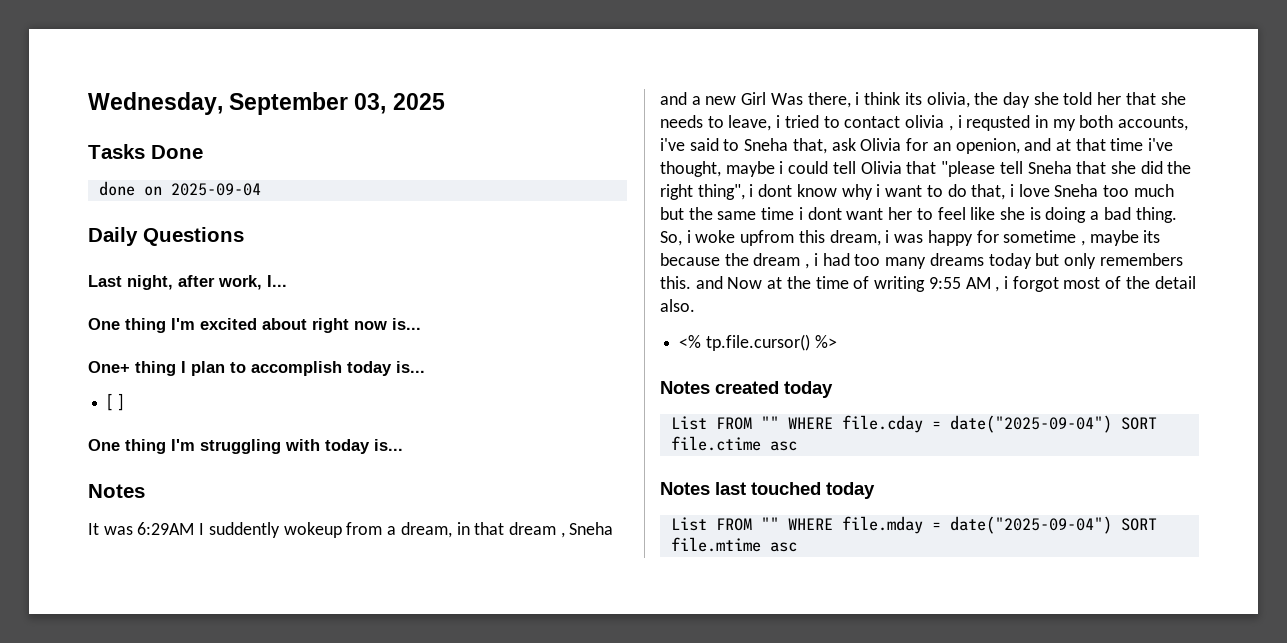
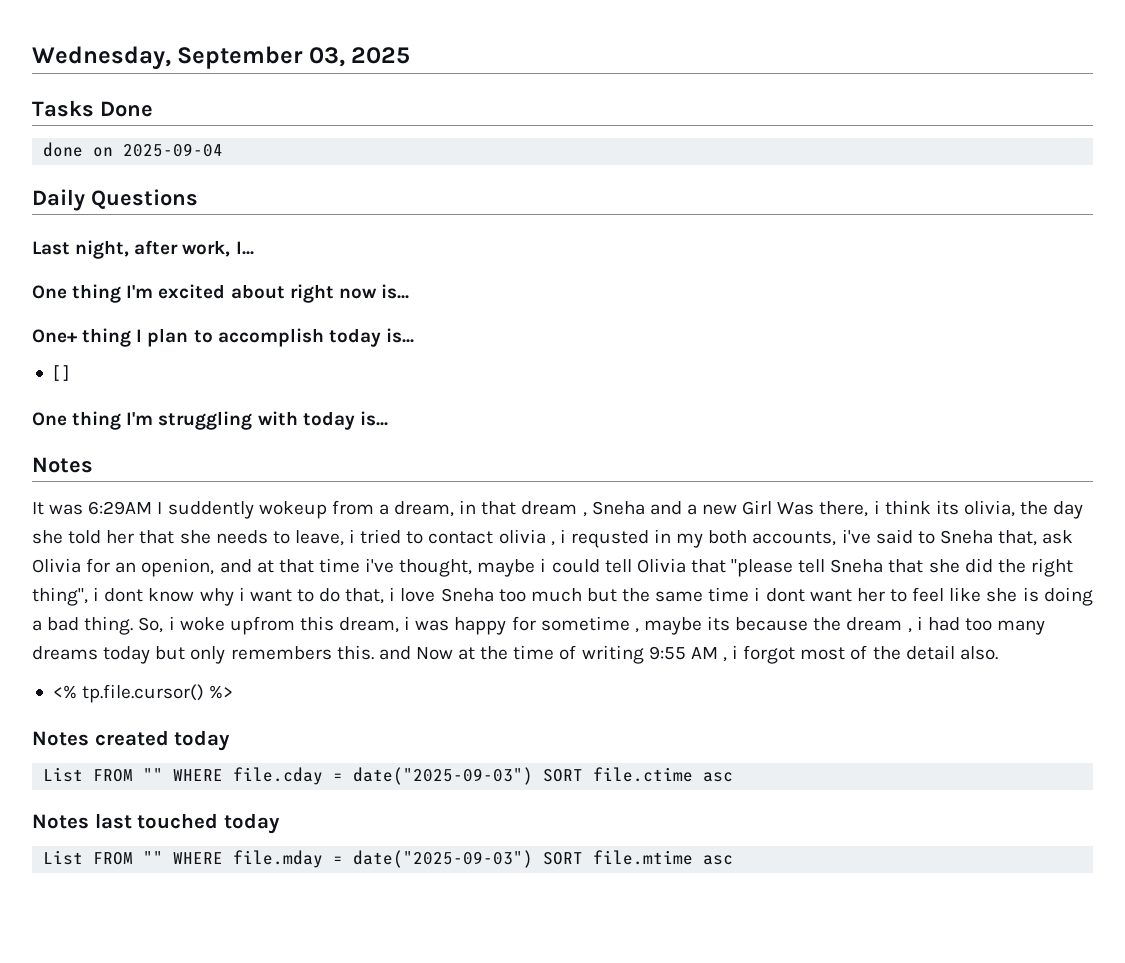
- List FROM "" WHERE file.cday = date("2025-09-04") SORT file.ctime asc
+ List FROM "" WHERE file.cday = date("2025-09-03") SORT file.ctime asc
- List FROM "" WHERE file.mday = date("2025-09-04") SORT file.mtime asc
+ List FROM "" WHERE file.mday = date("2025-09-03") SORT file.mtime asc

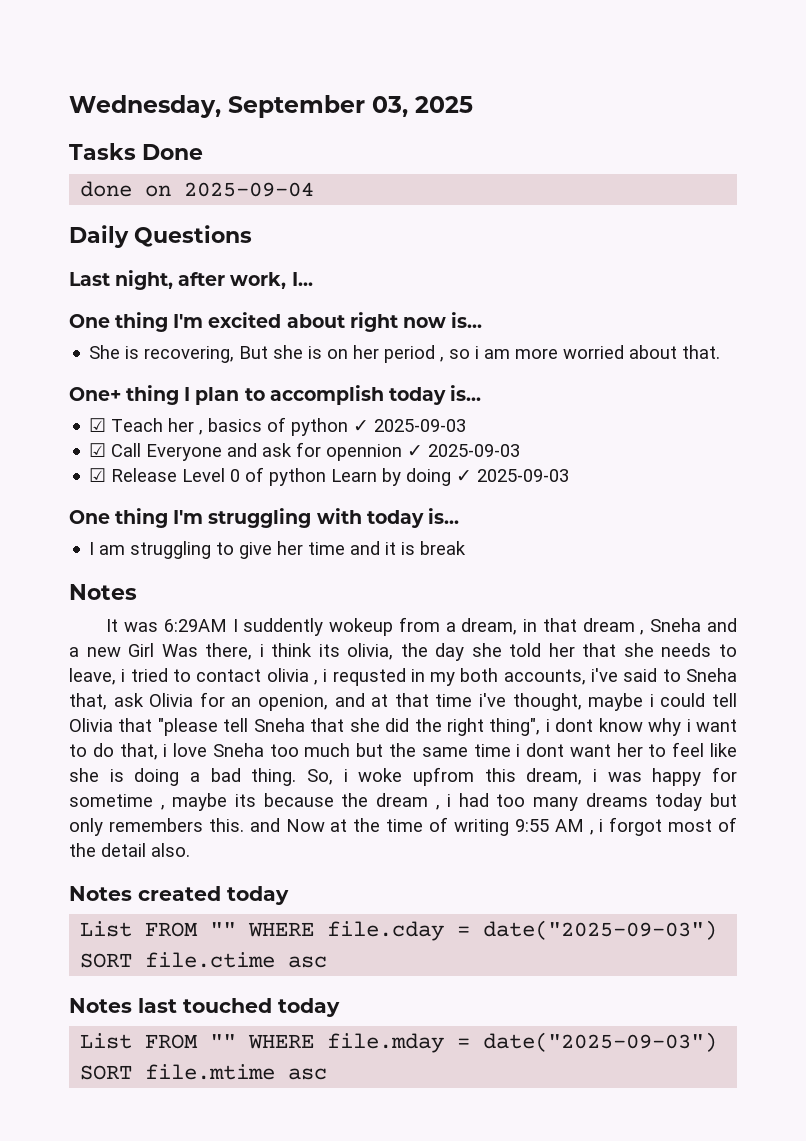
+ She is recovering, But she is on her period , so i am more worried about that.
- [ ]
+ ☑ Teach her , basics of python ✓ 2025-09-03
+ ☑ Call Everyone and ask for opennion ✓ 2025-09-03
+ ☑ Release Level 0 of python Learn by doing ✓ 2025-09-03
+ I am struggling to give her time and it is break
- <% tp.file.cursor() %>

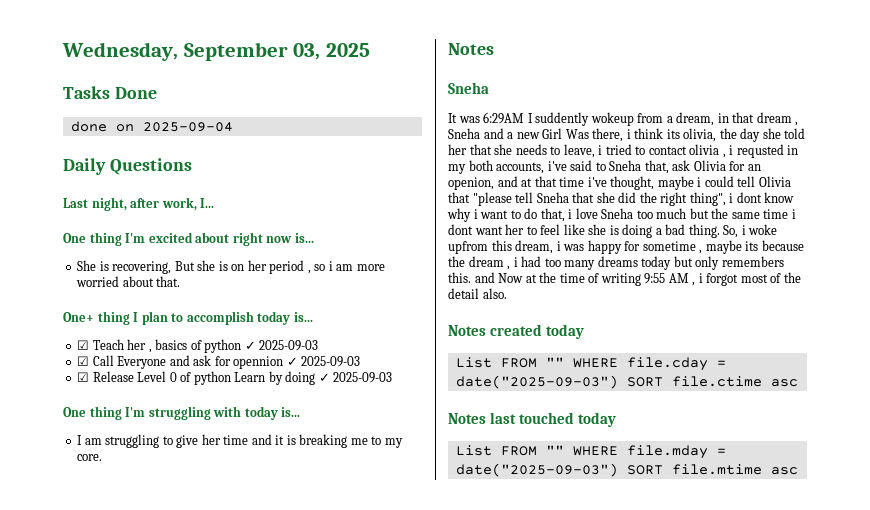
- I am struggling to give her time and it is break
+ I am struggling to give her time and it is breaking me to my core.
  Notes
+ Sneha

